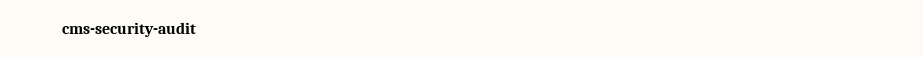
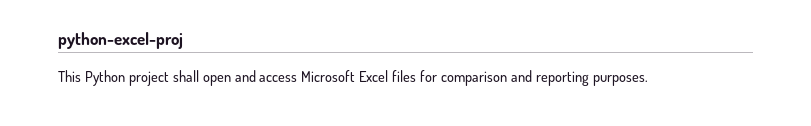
- cms-security-audit
+ python-excel-proj
+ This Python project shall open and access Microsoft Excel files for comparison and reporting purposes.

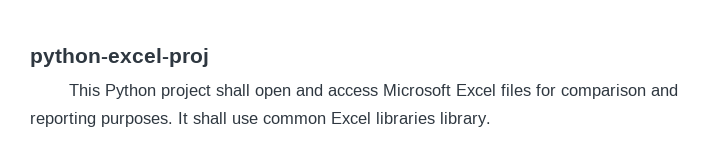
+ It shall use common Excel libraries library.

